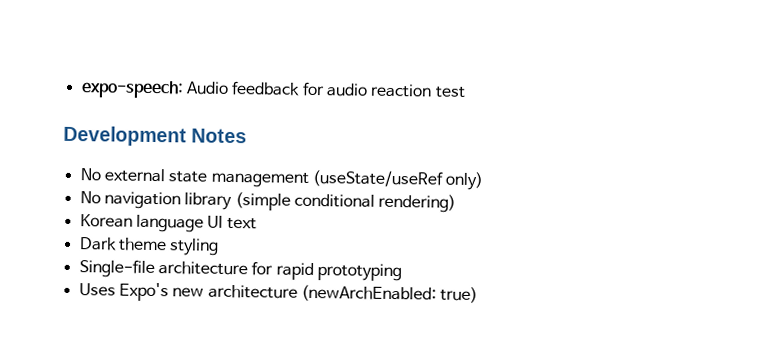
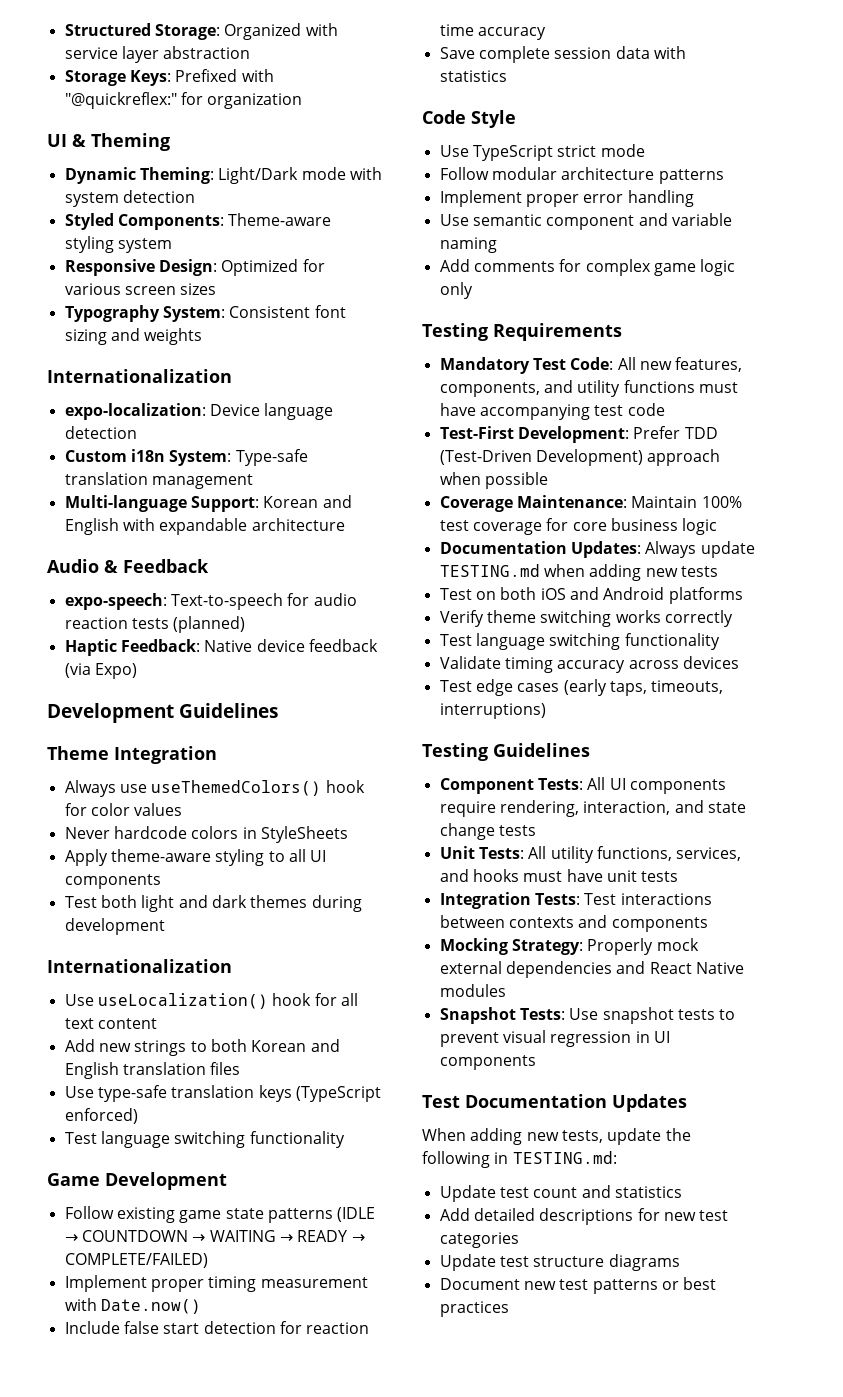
- expo-speech: Audio feedback for audio reaction test
- Development Notes
- No external state management (useState/useRef only)
- No navigation library (simple conditional rendering)
- Korean language UI text
- Dark theme styling
- Single-file architecture for rapid prototyping
- Uses Expo's new architecture (newArchEnabled: true)
+ Structured Storage: Organized with service layer abstraction
+ Storage Keys: Prefixed with "@quickreflex:" for organization
+ UI & Theming
+ Dynamic Theming: Light/Dark mode with system detection
+ Styled Components: Theme-aware styling system
+ Responsive Design: Optimized for various screen sizes
+ Typography System: Consistent font sizing and weights
+ Internationalization
+ expo-localization: Device language detection
+ Custom i18n System: Type-safe translation management
+ Multi-language Support: Korean and English with expandable architecture
+ Audio & Feedback
+ expo-speech: Text-to-speech for audio reaction tests (planned)
+ Haptic Feedback: Native device feedback (via Expo)
+ Development Guidelines
+ Theme Integration
+ Always use useThemedColors() hook for color values
+ Never hardcode colors in StyleSheets
+ Apply theme-aware styling to all UI components
+ Test both light and dark themes during development
+ Internationalization
+ Use useLocalization() hook for all text content
+ Add new strings to both Korean and English translation files
+ Use type-safe translation keys (TypeScript enforced)
+ Test language switching functionality
+ Game Development
+ Follow existing game state patterns (IDLE → COUNTDOWN → WAITING → READY → COMPLETE/FAILED)
+ Implement proper timing measurement with Date.now()
+ Include false start detection for reaction time accuracy
+ Save complete session data with statistics
+ Code Style
+ Use TypeScript strict mode
+ Follow modular architecture patterns
+ Implement proper error handling
+ Use semantic component and variable naming
+ Add comments for complex game logic only
+ Testing Requirements
+ Mandatory Test Code: All new features, components, and utility functions must have accompanying test code
+ Test-First Development: Prefer TDD (Test-Driven Development) approach when possible
+ Coverage Maintenance: Maintain 100% test coverage for core business logic
+ Documentation Updates: Always update TESTING.md when adding new tests
+ Test on both iOS and Android platforms
+ Verify theme switching works correctly
+ Test language switching functionality
+ Validate timing accuracy across devices
+ Test edge cases (early taps, timeouts, interruptions)
+ Testing Guidelines
+ Component Tests: All UI components require rendering, interaction, and state change tests
+ Unit Tests: All utility functions, services, and hooks must have unit tests
+ Integration Tests: Test interactions between contexts and components
+ Mocking Strategy: Properly mock external dependencies and React Native modules
+ Snapshot Tests: Use snapshot tests to prevent visual regression in UI components
+ Test Documentation Updates
+ When adding new tests, update the following in TESTING.md:
+ Update test count and statistics
+ Add detailed descriptions for new test categories
+ Update test structure diagrams
+ Document new test patterns or best practices

